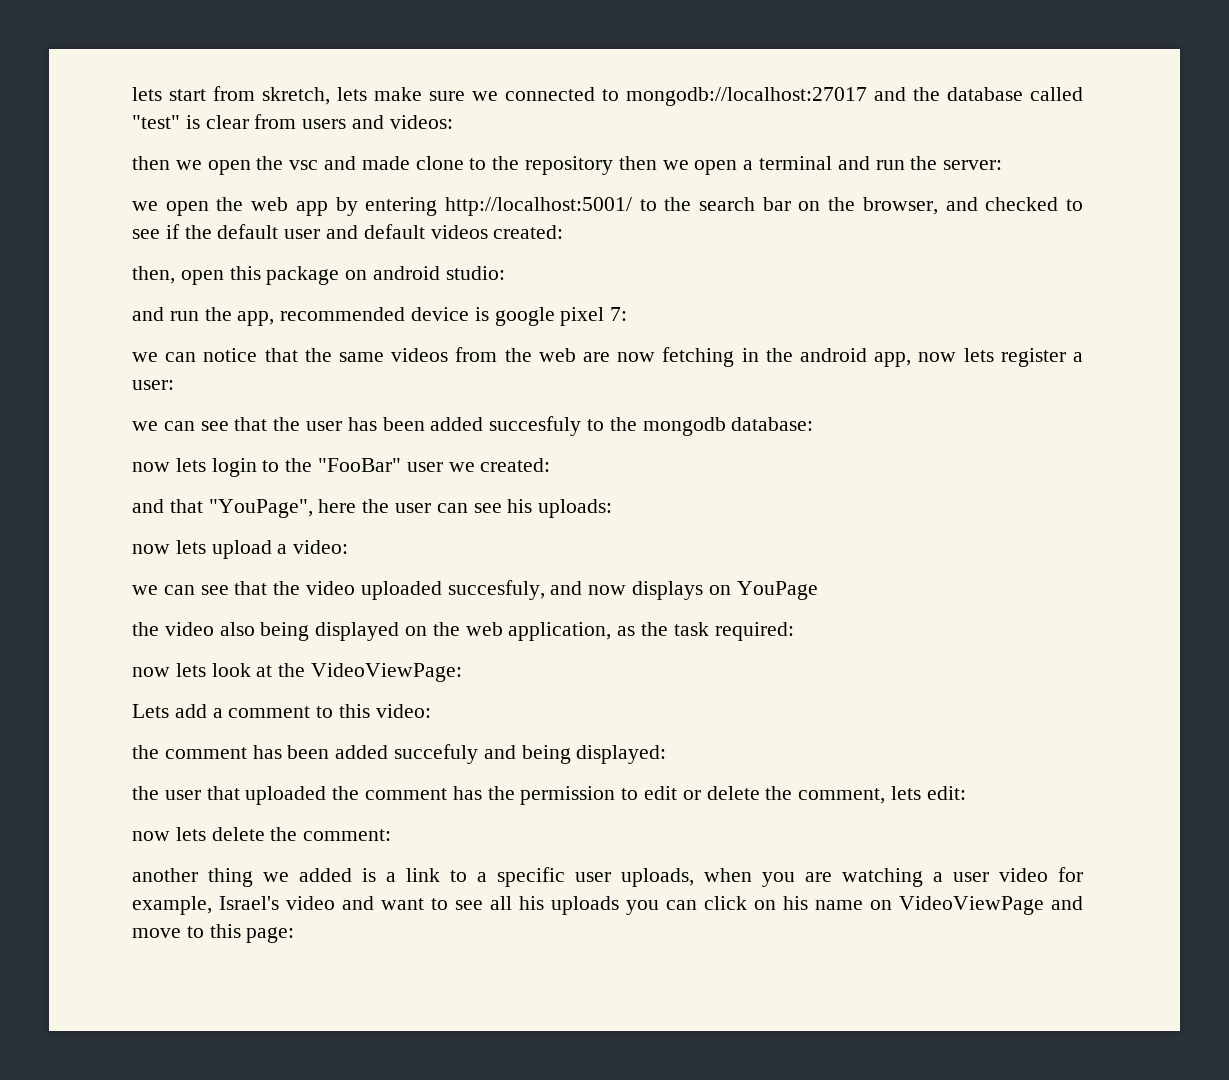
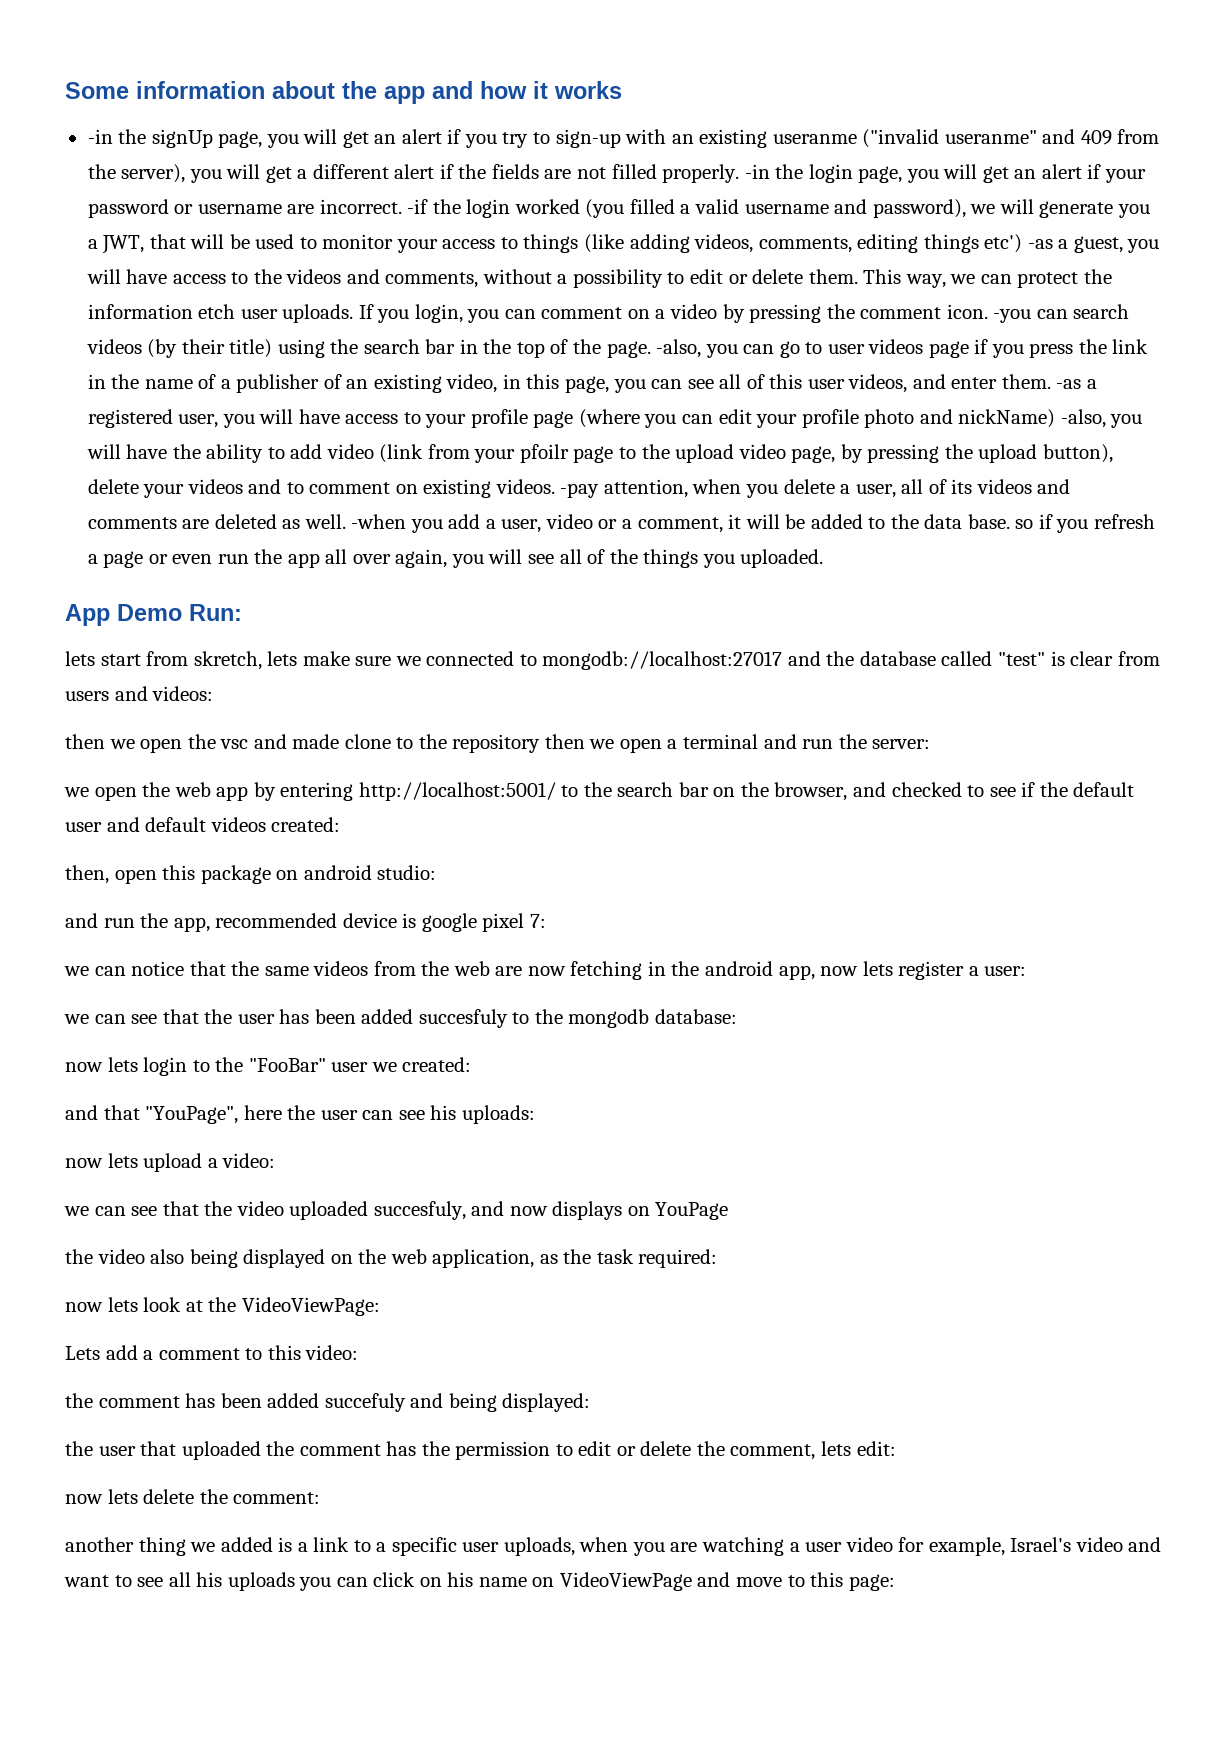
+ Some information about the app and how it works
+ -in the signUp page, you will get an alert if you try to sign-up with an existing useranme ("invalid useranme" and 409 from the server), you will get a different alert if the fields are not filled properly. -in the login page, you will get an alert if your password or username are incorrect. -if the login worked (you filled a valid username and password), we will generate you a JWT, that will be used to monitor your access to things (like adding videos, comments, editing things etc') -as a guest, you will have access to the videos and comments, without a possibility to edit or delete them. This way, we can protect the information etch user uploads. If you login, you can comment on a video by pressing the comment icon. -you can search videos (by their title) using the search bar in the top of the page. -also, you can go to user videos page if you press the link in the name of a publisher of an existing video, in this page, you can see all of this user videos, and enter them. -as a registered user, you will have access to your profile page (where you can edit your profile photo and nickName) -also, you will have the ability to add video (link from your pfoilr page to the upload video page, by pressing the upload button), delete your videos and to comment on existing videos. -pay attention, when you delete a user, all of its videos and comments are deleted as well. -when you add a user, video or a comment, it will be added to the data base. so if you refresh a page or even run the app all over again, you will see all of the things you uploaded.
+ App Demo Run:

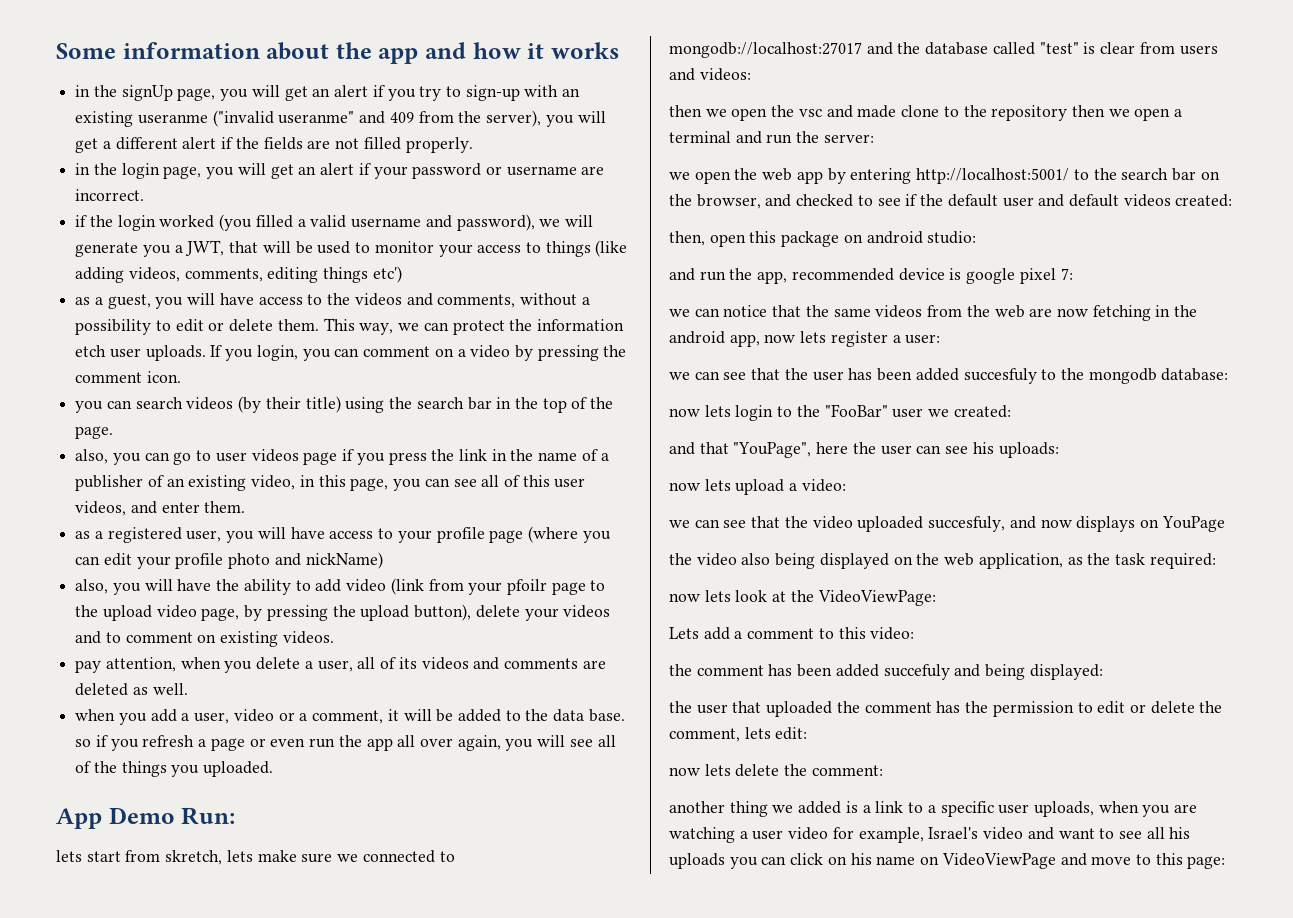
- -in the signUp page, you will get an alert if you try to sign-up with an existing useranme ("invalid useranme" and 409 from the server), you will get a different alert if the fields are not filled properly. -in the login page, you will get an alert if your password or username are incorrect. -if the login worked (you filled a valid username and password), we will generate you a JWT, that will be used to monitor your access to things (like adding videos, comments, editing things etc') -as a guest, you will have access to the videos and comments, without a possibility to edit or delete them.
+ in the signUp page, you will get an alert if you try to sign-up with an existing useranme ("invalid useranme" and 409 from the server), you will get a different alert if the fields are not filled properly.
+ in the login page, you will get an alert if your password or username are incorrect.
+ if the login worked (you filled a valid username and password), we will generate you a JWT, that will be used to monitor your access to things (like adding videos, comments, editing things etc')
+ as a guest, you will have access to the videos and comments, without a possibility to edit or delete them.
- If you login, you can comment on a video by pressing the comment icon. -you can search videos (by their title) using the search bar in the top of the page. -also, you can go to user videos page if you press the link in the name of a publisher of an existing video, in this page, you can see all of this user videos, and enter them. -as a registered user, you will have access to your profile page (where you can edit your profile photo and nickName) -also, you will have the ability to add video (link from your pfoilr page to the upload video page, by pressing the upload button), delete your videos and to comment on existing videos. -pay attention, when you delete a user, all of its videos and comments are deleted as well. -when you add a user, video or a comment, it will be added to the data base. so if you refresh a page or even run the app all over again, you will see all of the things you uploaded.
+ If you login, you can comment on a video by pressing the comment icon.
+ you can search videos (by their title) using the search bar in the top of the page.
+ also, you can go to user videos page if you press the link in the name of a publisher of an existing video, in this page, you can see all of this user videos, and enter them.
+ as a registered user, you will have access to your profile page (where you can edit your profile photo and nickName)
+ also, you will have the ability to add video (link from your pfoilr page to the upload video page, by pressing the upload button), delete your videos and to comment on existing videos.
+ pay attention, when you delete a user, all of its videos and comments are deleted as well.
+ when you add a user, video or a comment, it will be added to the data base. so if you refresh a page or even run the app all over again, you will see all of the things you uploaded.

